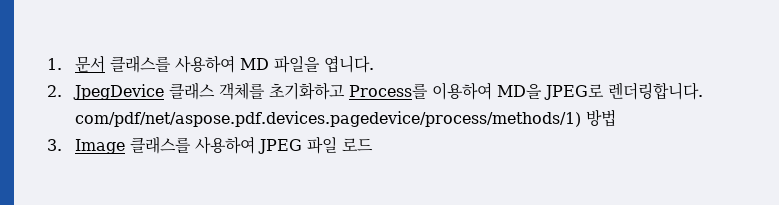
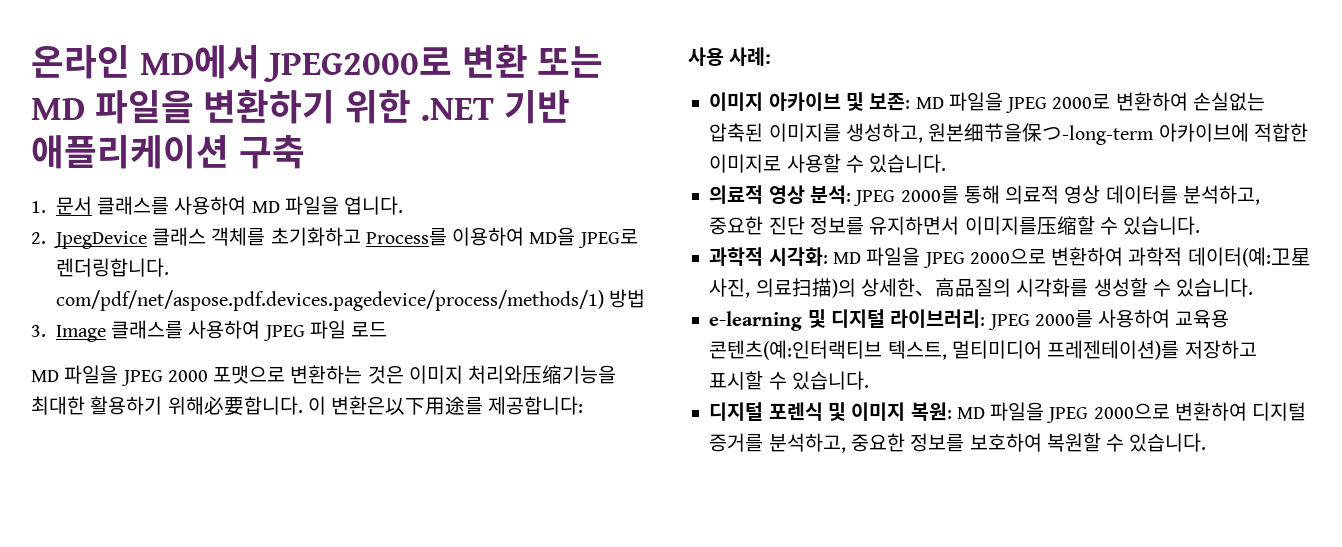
+ 온라인 MD에서 JPEG2000로 변환 또는 MD 파일을 변환하기 위한 .NET 기반 애플리케이션 구축
+ MD 파일을 JPEG 2000 포맷으로 변환하는 것은 이미지 처리와压缩기능을 최대한 활용하기 위해必要합니다. 이 변환은以下用途를 제공합니다:
+ 사용 사례:
+ 이미지 아카이브 및 보존: MD 파일을 JPEG 2000로 변환하여 손실없는 압축된 이미지를 생성하고, 원본细节을保つ-long-term 아카이브에 적합한 이미지로 사용할 수 있습니다.
+ 의료적 영상 분석: JPEG 2000를 통해 의료적 영상 데이터를 분석하고, 중요한 진단 정보를 유지하면서 이미지를压缩할 수 있습니다.
+ 과학적 시각화: MD 파일을 JPEG 2000으로 변환하여 과학적 데이터(예:卫星사진, 의료扫描)의 상세한、高品질의 시각화를 생성할 수 있습니다.
+ e-learning 및 디지털 라이브러리: JPEG 2000를 사용하여 교육용 콘텐츠(예:인터랙티브 텍스트, 멀티미디어 프레젠테이션)를 저장하고 표시할 수 있습니다.
+ 디지털 포렌식 및 이미지 복원: MD 파일을 JPEG 2000으로 변환하여 디지털 증거를 분석하고, 중요한 정보를 보호하여 복원할 수 있습니다.

